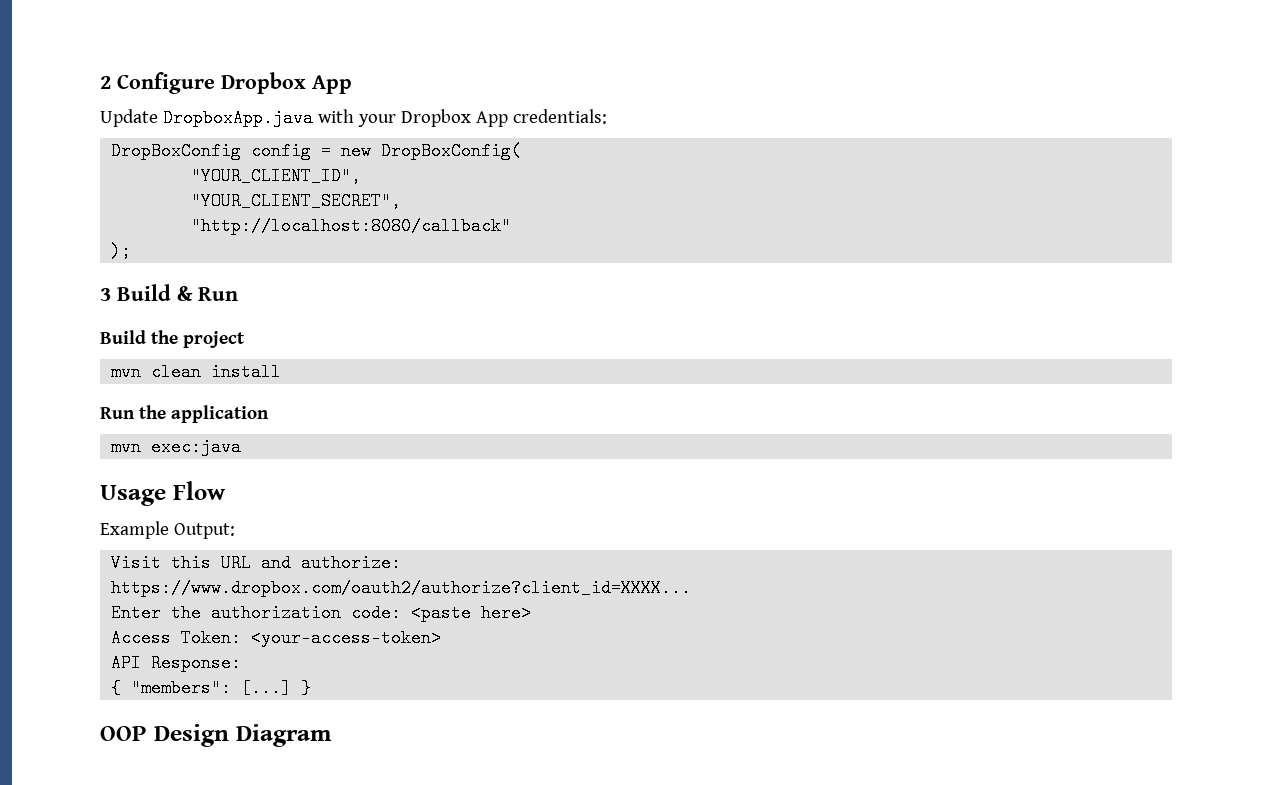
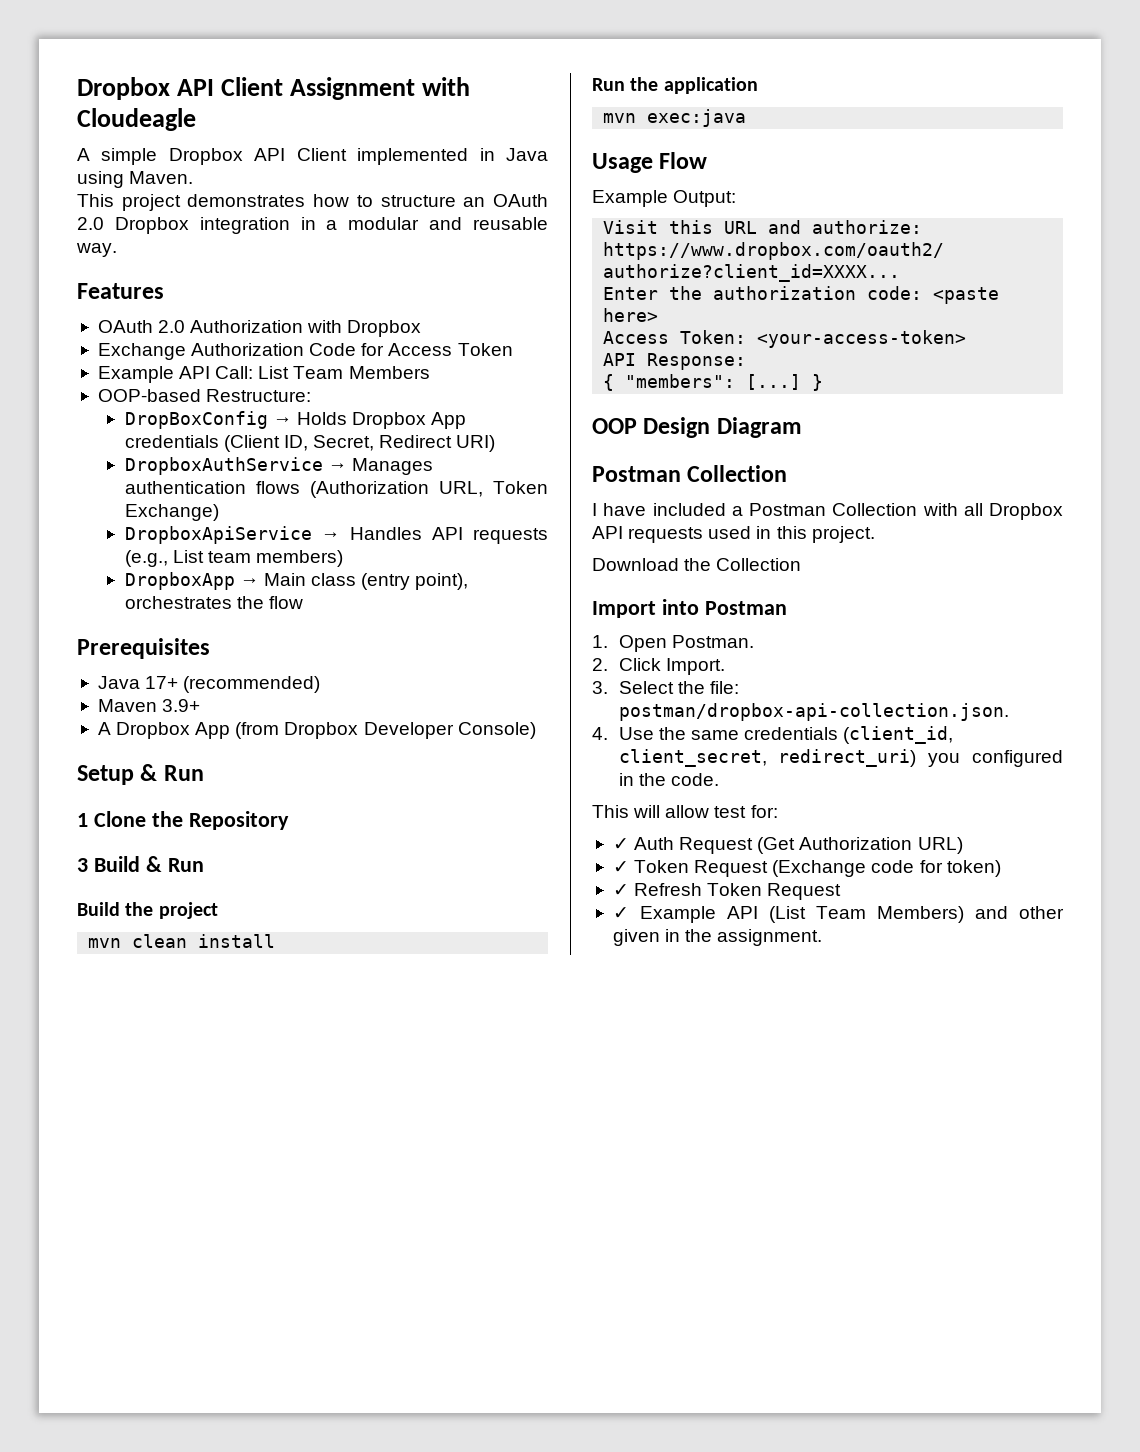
- 2 Configure Dropbox App
- Update DropboxApp.java with your Dropbox App credentials:
- DropBoxConfig config = new DropBoxConfig(
- "YOUR_CLIENT_ID",
- "YOUR_CLIENT_SECRET",
- "http://localhost:8080/callback"
- );
+ Dropbox API Client Assignment with Cloudeagle
+ A simple Dropbox API Client implemented in Java using Maven.
+ This project demonstrates how to structure an OAuth 2.0 Dropbox integration in a modular and reusable way.
+ Features
+ OAuth 2.0 Authorization with Dropbox
+ Exchange Authorization Code for Access Token
+ Example API Call: List Team Members
+ OOP-based Restructure:
+ DropBoxConfig → Holds Dropbox App credentials (Client ID, Secret, Redirect URI)
+ DropboxAuthService → Manages authentication flows (Authorization URL, Token Exchange)
+ DropboxApiService → Handles API requests (e.g., List team members)
+ DropboxApp → Main class (entry point), orchestrates the flow
+ Prerequisites
+ Java 17+ (recommended)
+ Maven 3.9+
+ A Dropbox App (from Dropbox Developer Console)
+ Setup & Run
+ 1 Clone the Repository
  OOP Design Diagram
+ Postman Collection
+ I have included a Postman Collection with all Dropbox API requests used in this project.
+ Download the Collection
+ Import into Postman
+ 1. Open Postman.
+ 2. Click Import.
+ 3. Select the file: postman/dropbox-api-collection.json.
+ 4. Use the same credentials (client_id, client_secret, redirect_uri) you configured in the code.
+ This will allow test for:
+ ✓ Auth Request (Get Authorization URL)
+ ✓ Token Request (Exchange code for token)
+ ✓ Refresh Token Request
+ ✓ Example API (List Team Members) and other given in the assignment.

